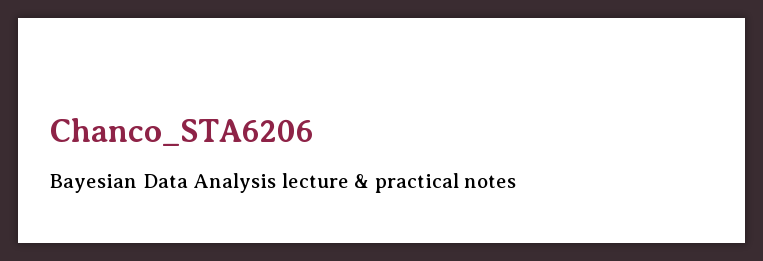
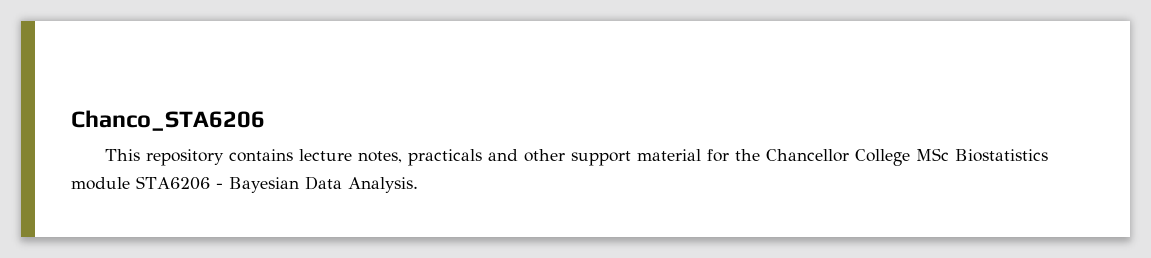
- Bayesian Data Analysis lecture & practical notes
+ This repository contains lecture notes, practicals and other support material for the Chancellor College MSc Biostatistics module STA6206 - Bayesian Data Analysis.

